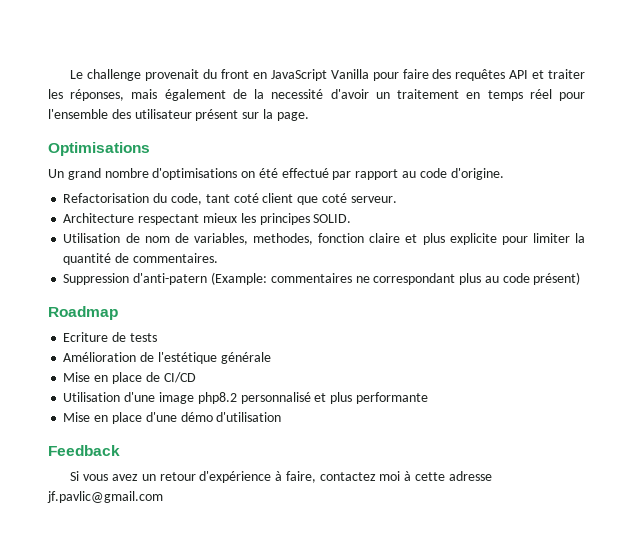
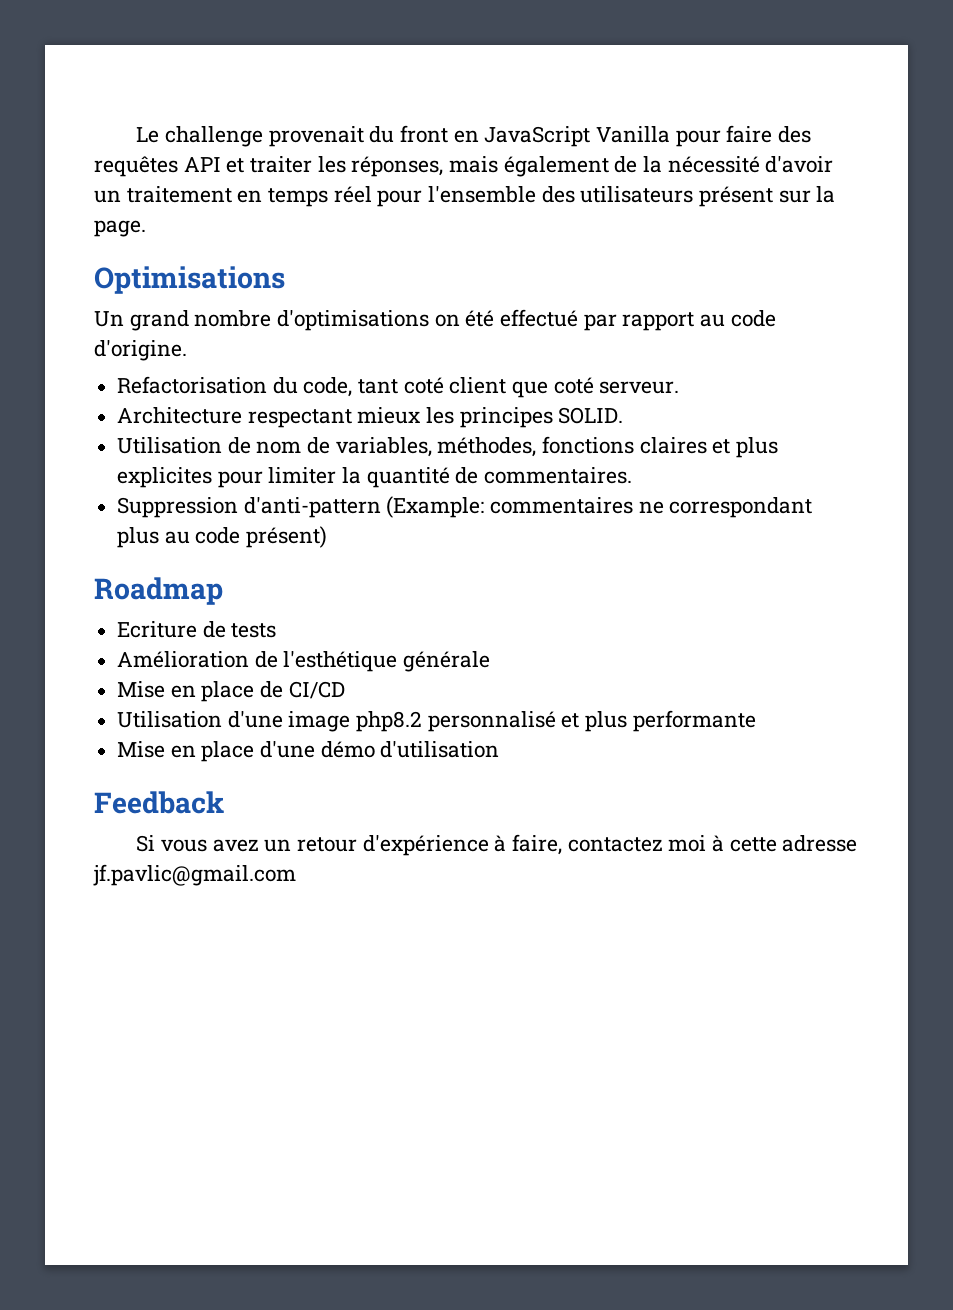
- Le challenge provenait du front en JavaScript Vanilla pour faire des requêtes API et traiter les réponses, mais également de la necessité d'avoir un traitement en temps réel pour l'ensemble des utilisateur présent sur la page.
+ Le challenge provenait du front en JavaScript Vanilla pour faire des requêtes API et traiter les réponses, mais également de la nécessité d'avoir un traitement en temps réel pour l'ensemble des utilisateurs présent sur la page.
- Utilisation de nom de variables, methodes, fonction claire et plus explicite pour limiter la quantité de commentaires.
+ Utilisation de nom de variables, méthodes, fonctions claires et plus explicites pour limiter la quantité de commentaires.
- Suppression d'anti-patern (Example: commentaires ne correspondant plus au code présent)
+ Suppression d'anti-pattern (Example: commentaires ne correspondant plus au code présent)
- Amélioration de l'estétique générale
+ Amélioration de l'esthétique générale

